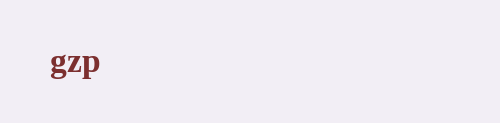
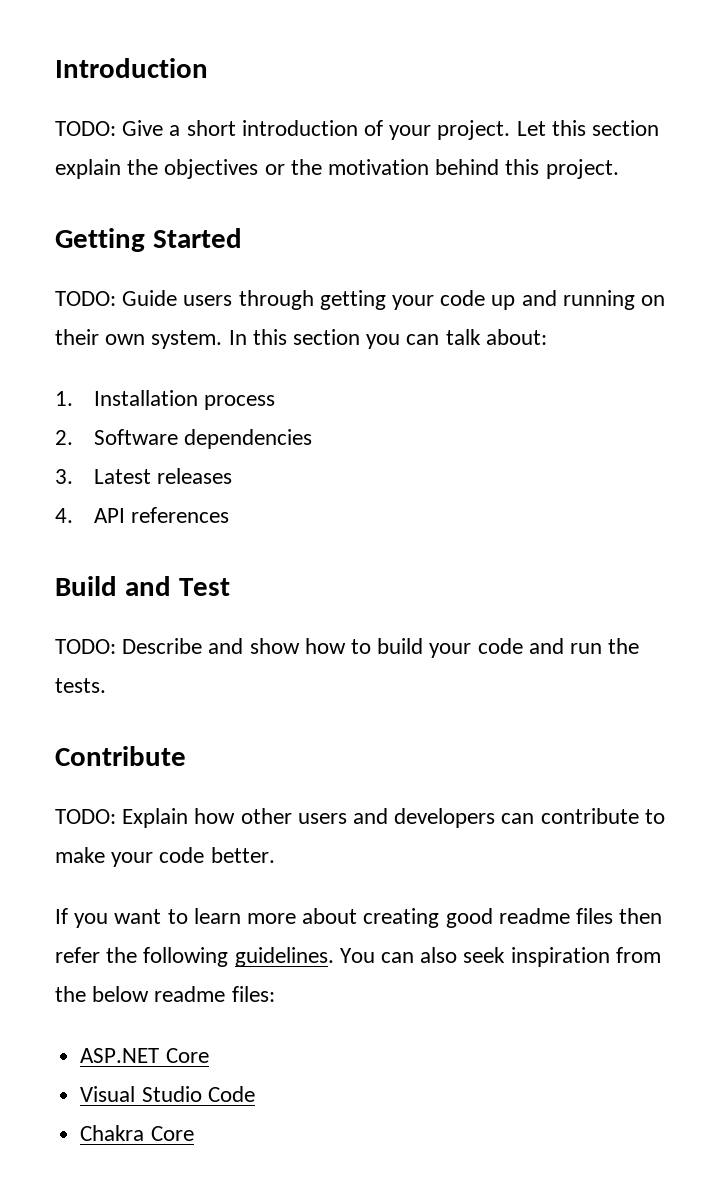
- gzp
+ Introduction
+ TODO: Give a short introduction of your project. Let this section explain the objectives or the motivation behind this project.
+ Getting Started
+ TODO: Guide users through getting your code up and running on their own system. In this section you can talk about:
+ 1. Installation process
+ 2. Software dependencies
+ 3. Latest releases
+ 4. API references
+ Build and Test
+ TODO: Describe and show how to build your code and run the tests.
+ Contribute
+ TODO: Explain how other users and developers can contribute to make your code better.
+ If you want to learn more about creating good readme files then refer the following guidelines. You can also seek inspiration from the below readme files:
+ ASP.NET Core
+ Visual Studio Code
+ Chakra Core

